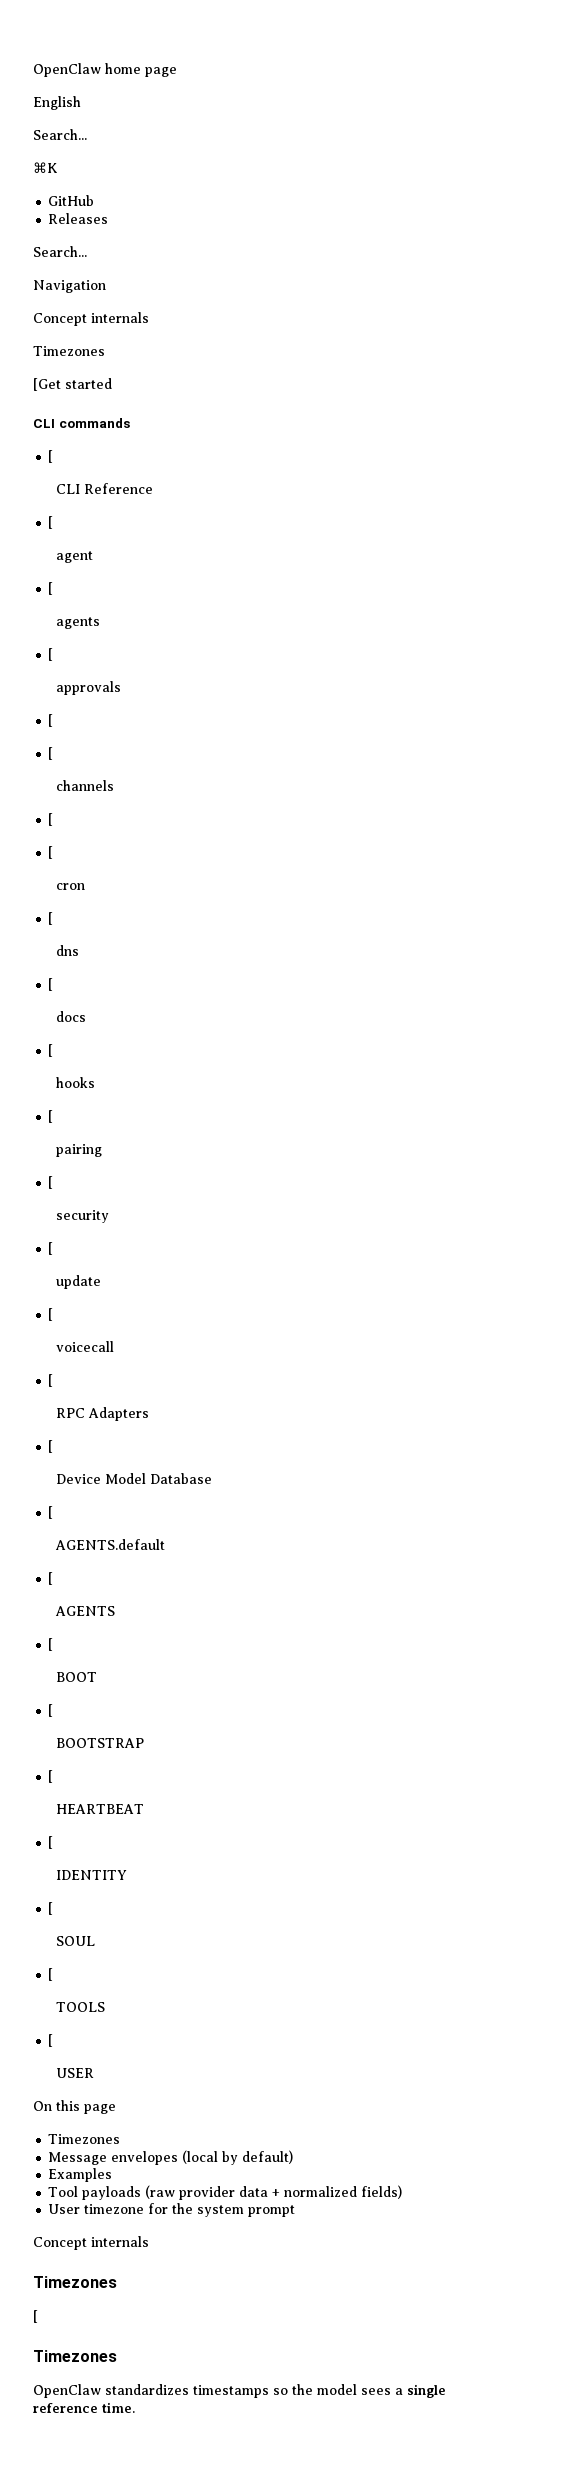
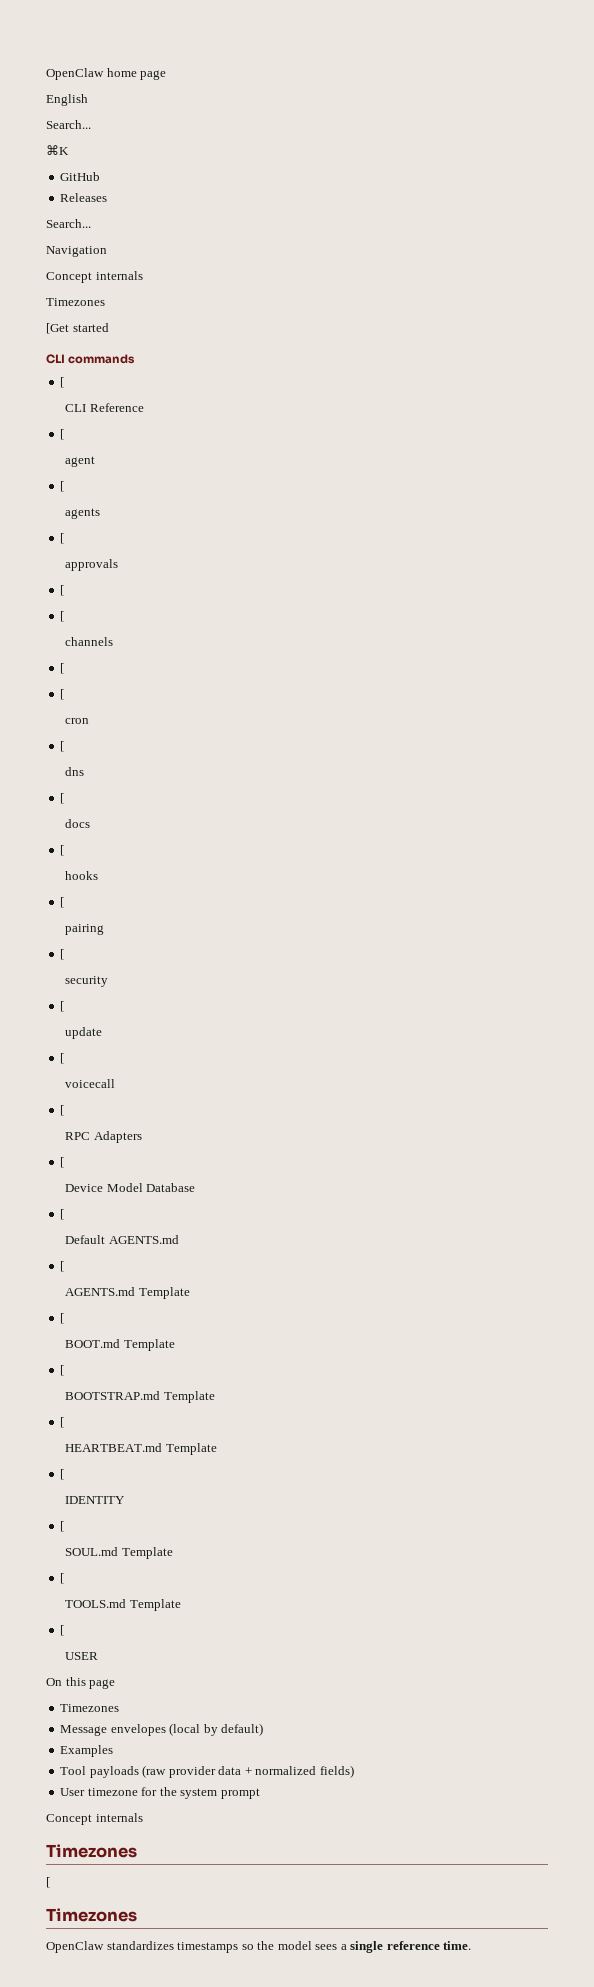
- AGENTS.default
+ Default AGENTS.md
  [
- AGENTS
+ AGENTS.md Template
  [
- BOOT
+ BOOT.md Template
  [
- BOOTSTRAP
+ BOOTSTRAP.md Template
  [
- HEARTBEAT
+ HEARTBEAT.md Template
- SOUL
+ SOUL.md Template
  [
- TOOLS
+ TOOLS.md Template

